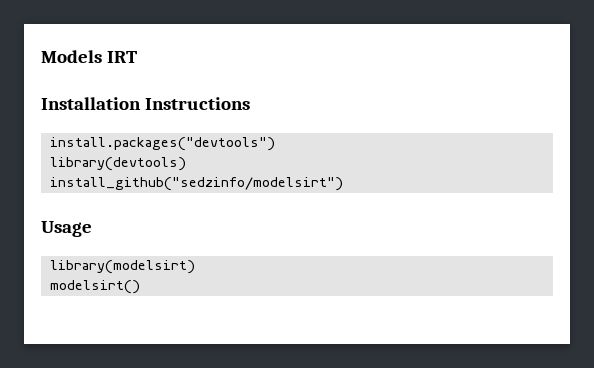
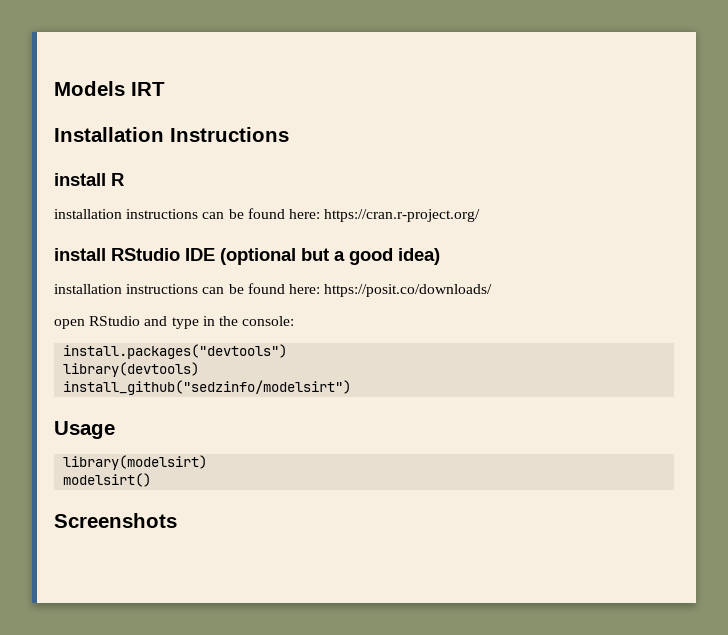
+ install R
+ installation instructions can be found here: https://cran.r-project.org/
+ install RStudio IDE (optional but a good idea)
+ installation instructions can be found here: https://posit.co/downloads/
+ open RStudio and type in the console:
+ Screenshots

